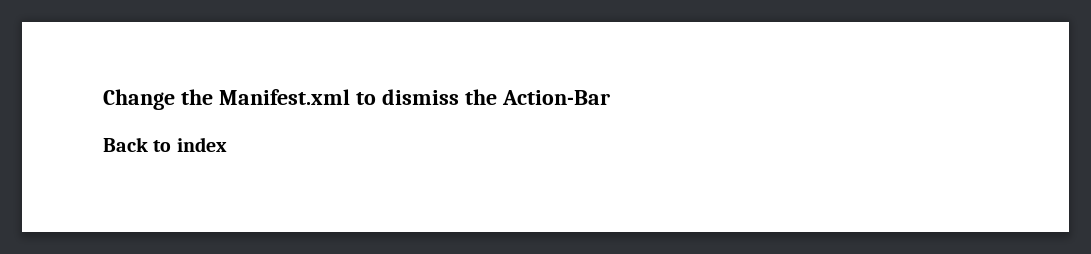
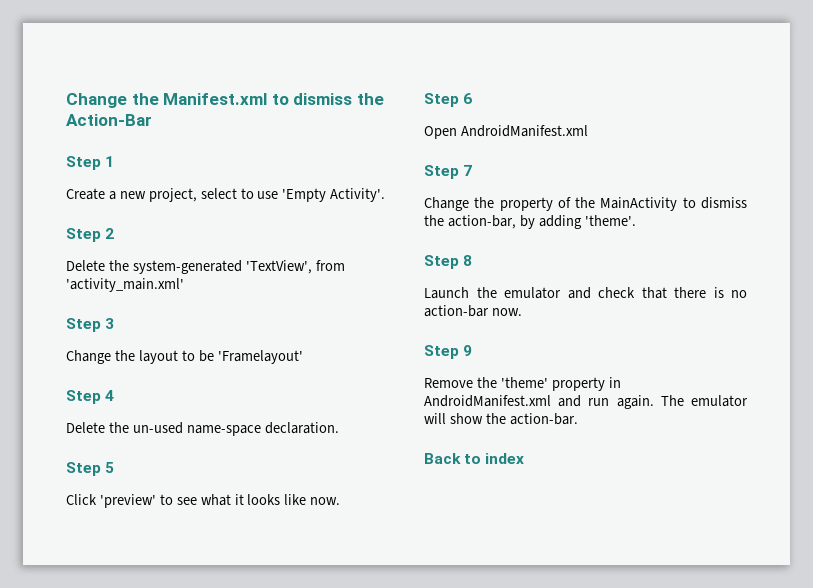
+ Step 1
+ Create a new project, select to use 'Empty Activity'.
+ Step 2
+ Delete the system-generated 'TextView', from 'activity_main.xml'
+ Step 3
+ Change the layout to be 'Framelayout'
+ Step 4
+ Delete the un-used name-space declaration.
+ Step 5
+ Click 'preview' to see what it looks like now.
+ Step 6
+ Open AndroidManifest.xml
+ Step 7
+ Change the property of the MainActivity to dismiss the action-bar, by adding 'theme'.
+ Step 8
+ Launch the emulator and check that there is no action-bar now.
+ Step 9
+ Remove the 'theme' property in AndroidManifest.xml and run again. The emulator will show the action-bar.

